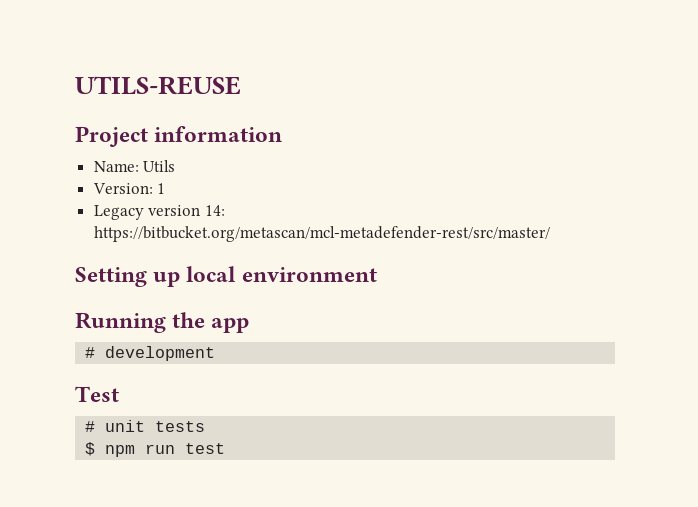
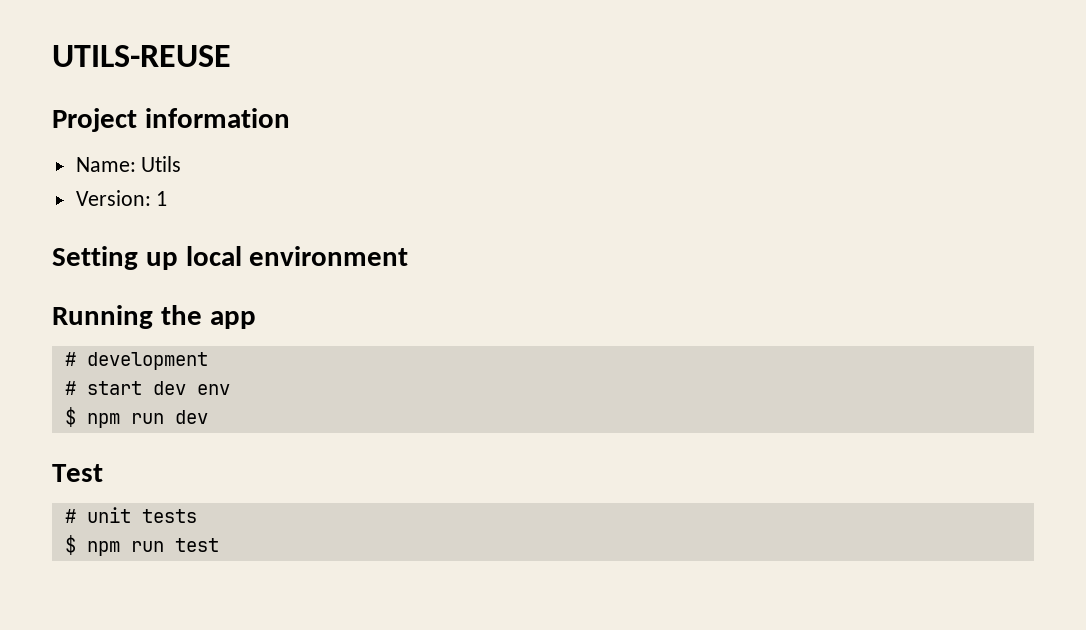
- Legacy version 14: https://bitbucket.org/metascan/mcl-metadefender-rest/src/master/
+ # start dev env
+ $ npm run dev

